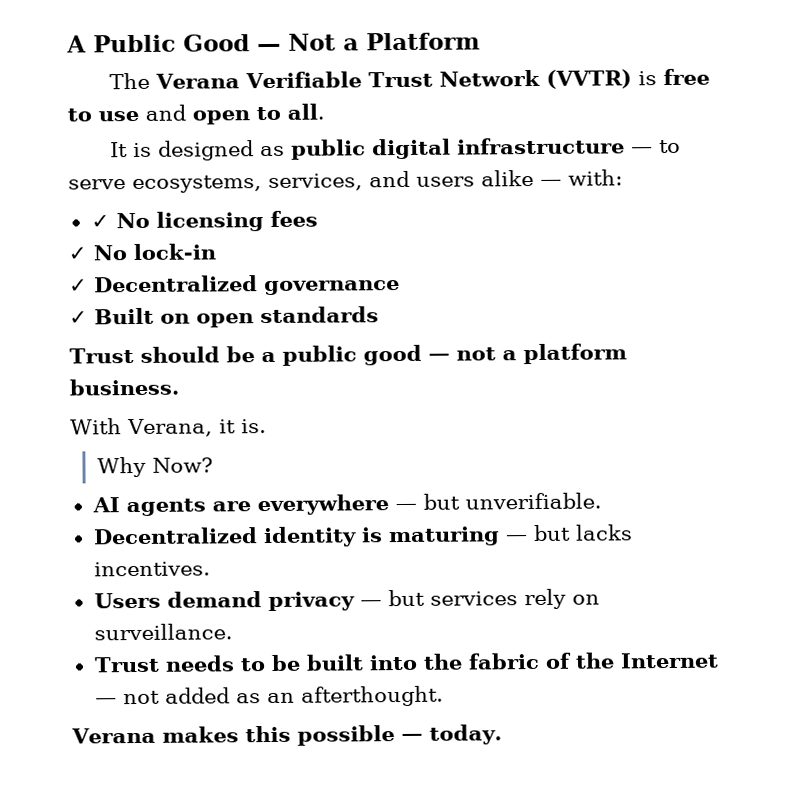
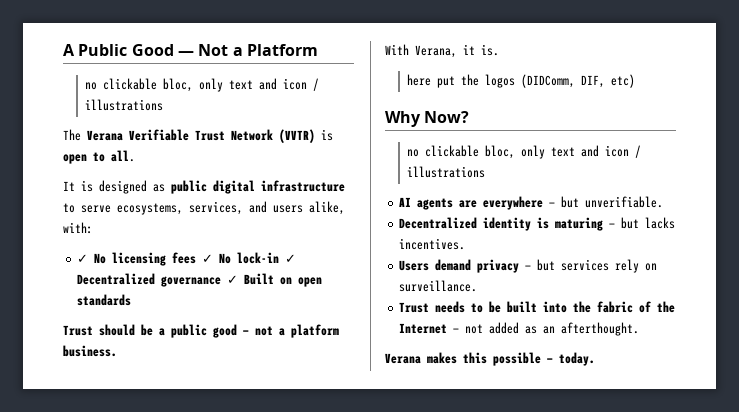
  A Public Good — Not a Platform
+ no clickable bloc, only text and icon / illustrations
- The Verana Verifiable Trust Network (VVTR) is free to use and open to all.
+ The Verana Verifiable Trust Network (VVTR) is open to all.
- It is designed as public digital infrastructure — to serve ecosystems, services, and users alike — with:
+ It is designed as public digital infrastructure to serve ecosystems, services, and users alike, with:
- ✓ No licensing fees
- ✓ No lock-in
- ✓ Decentralized governance
- ✓ Built on open standards
+ ✓ No licensing fees ✓ No lock-in ✓ Decentralized governance ✓ Built on open standards
+ here put the logos (DIDComm, DIF, etc)
  Why Now?
+ no clickable bloc, only text and icon / illustrations

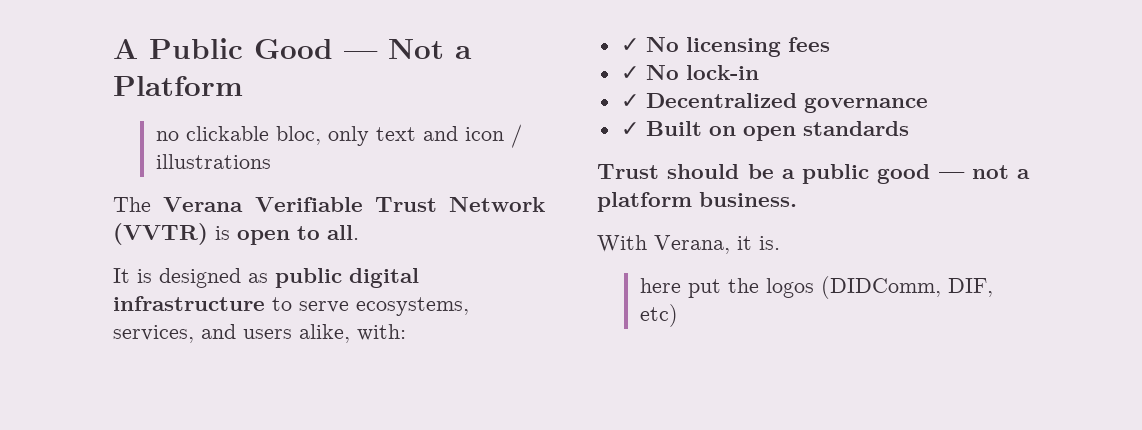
- ✓ No licensing fees ✓ No lock-in ✓ Decentralized governance ✓ Built on open standards
+ ✓ No licensing fees
+ ✓ No lock-in
+ ✓ Decentralized governance
+ ✓ Built on open standards
- Why Now?
- no clickable bloc, only text and icon / illustrations
- AI agents are everywhere — but unverifiable.
- Decentralized identity is maturing — but lacks incentives.
- Users demand privacy — but services rely on surveillance.
- Trust needs to be built into the fabric of the Internet — not added as an afterthought.
- Verana makes this possible — today.

